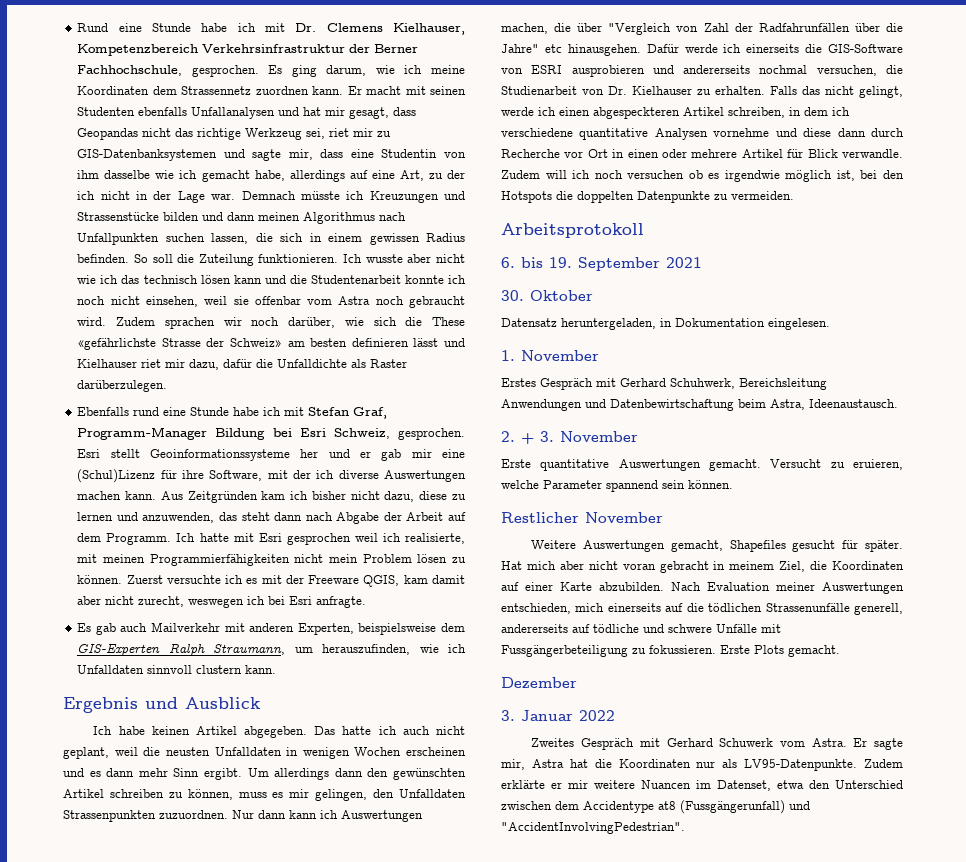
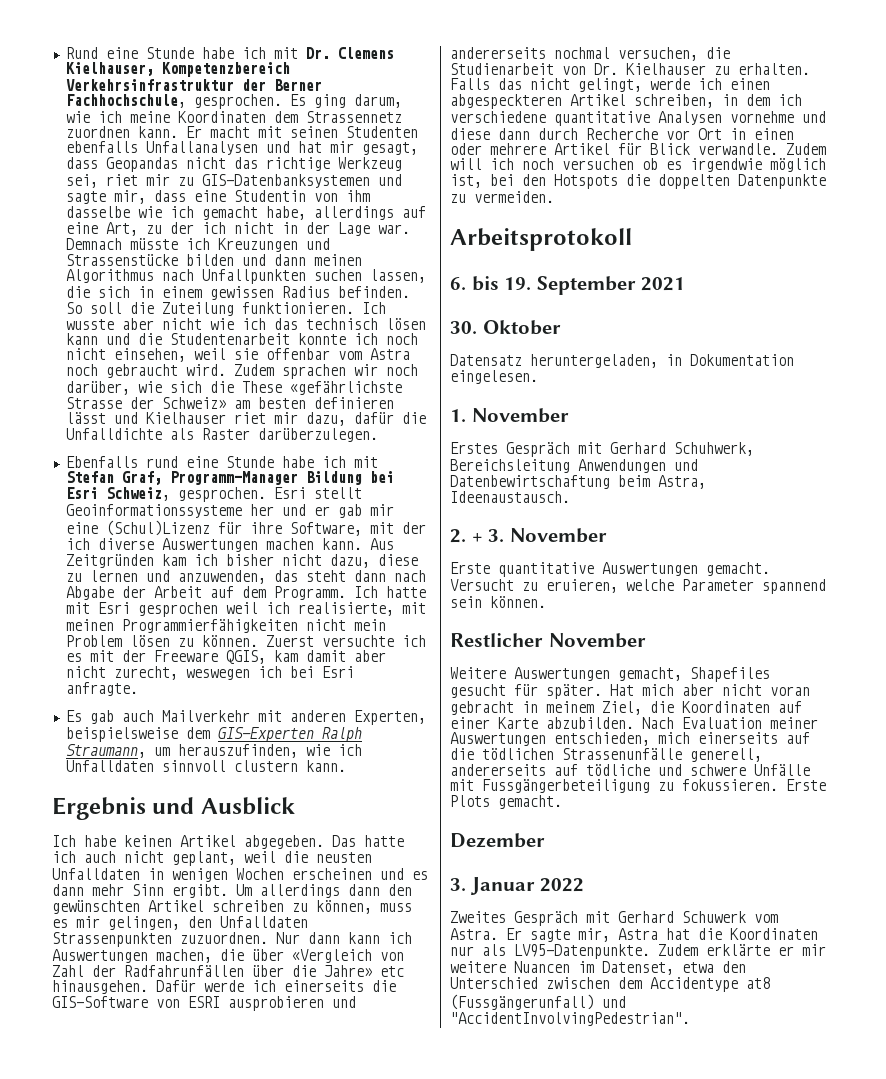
- Nur dann kann ich Auswertungen machen, die über "Vergleich von Zahl der Radfahrunfällen über die Jahre" etc hinausgehen.
+ Nur dann kann ich Auswertungen machen, die über «Vergleich von Zahl der Radfahrunfällen über die Jahre» etc hinausgehen.

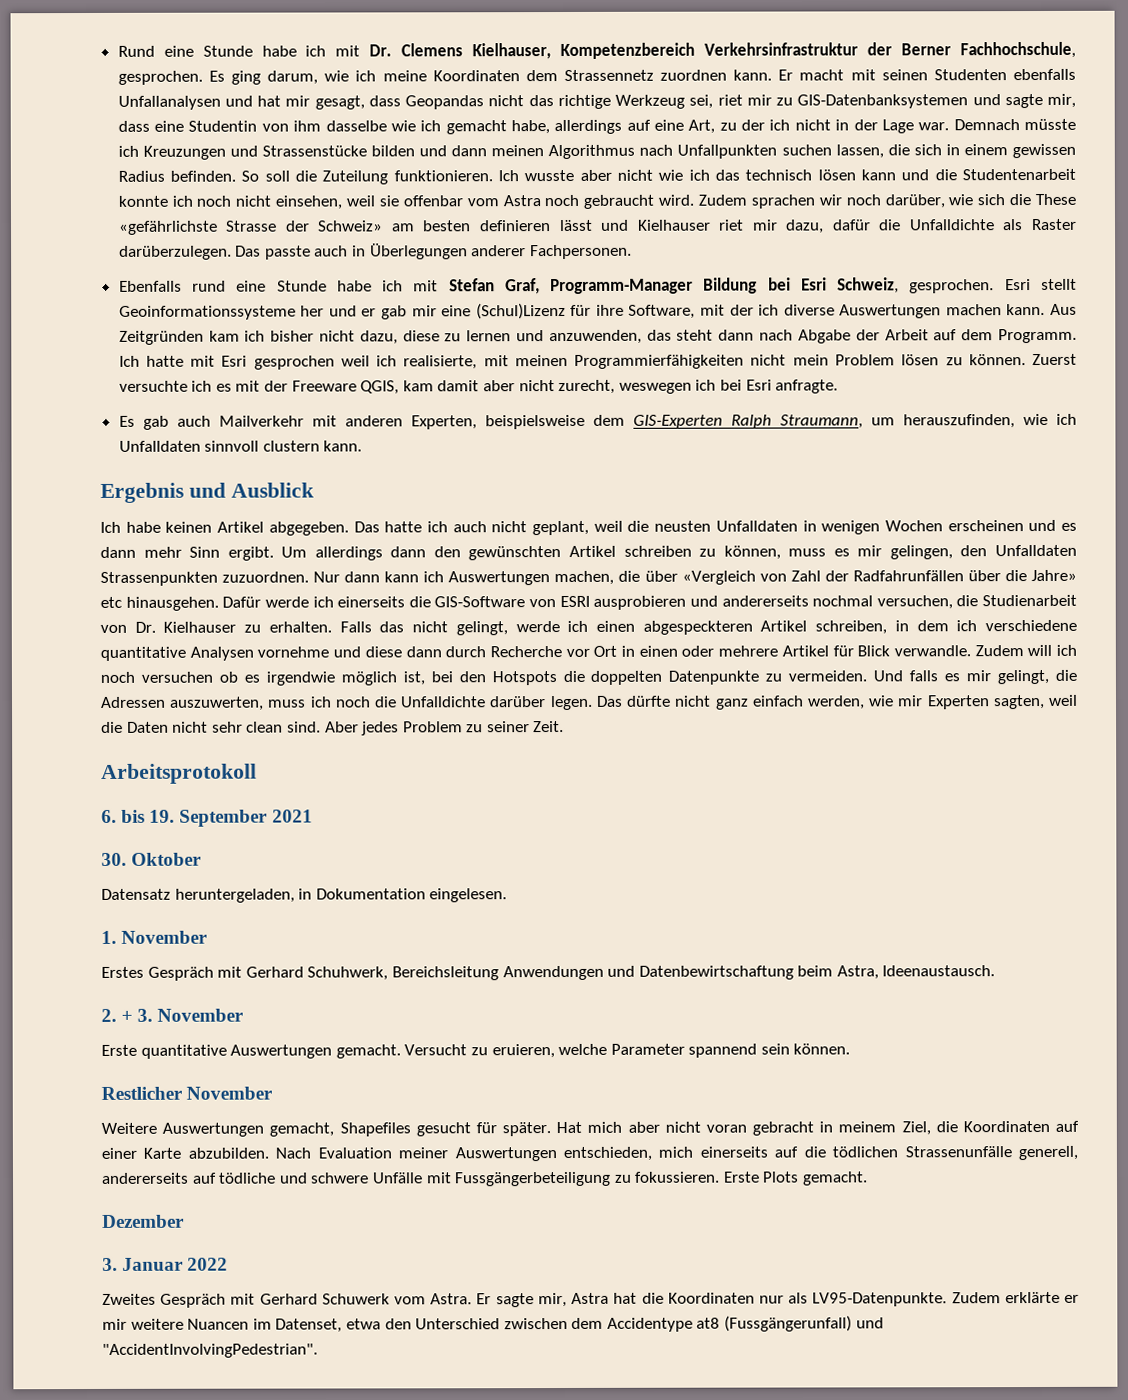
+ Das passte auch in Überlegungen anderer Fachpersonen.
+ Und falls es mir gelingt, die Adressen auszuwerten, muss ich noch die Unfalldichte darüber legen. Das dürfte nicht ganz einfach werden, wie mir Experten sagten, weil die Daten nicht sehr clean sind. Aber jedes Problem zu seiner Zeit.

